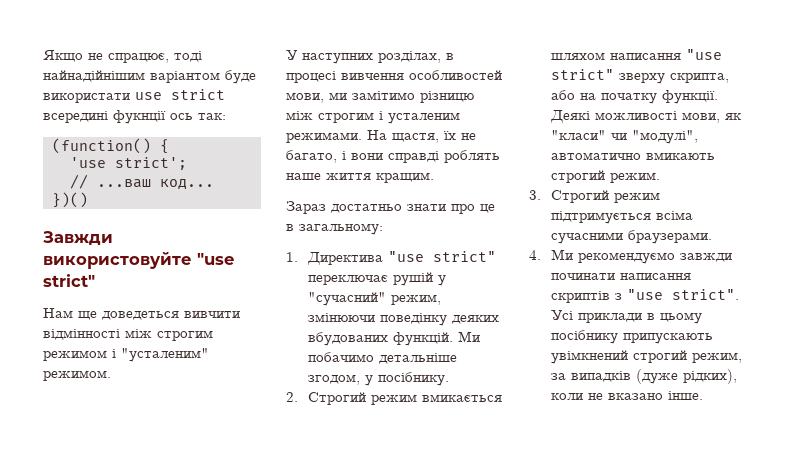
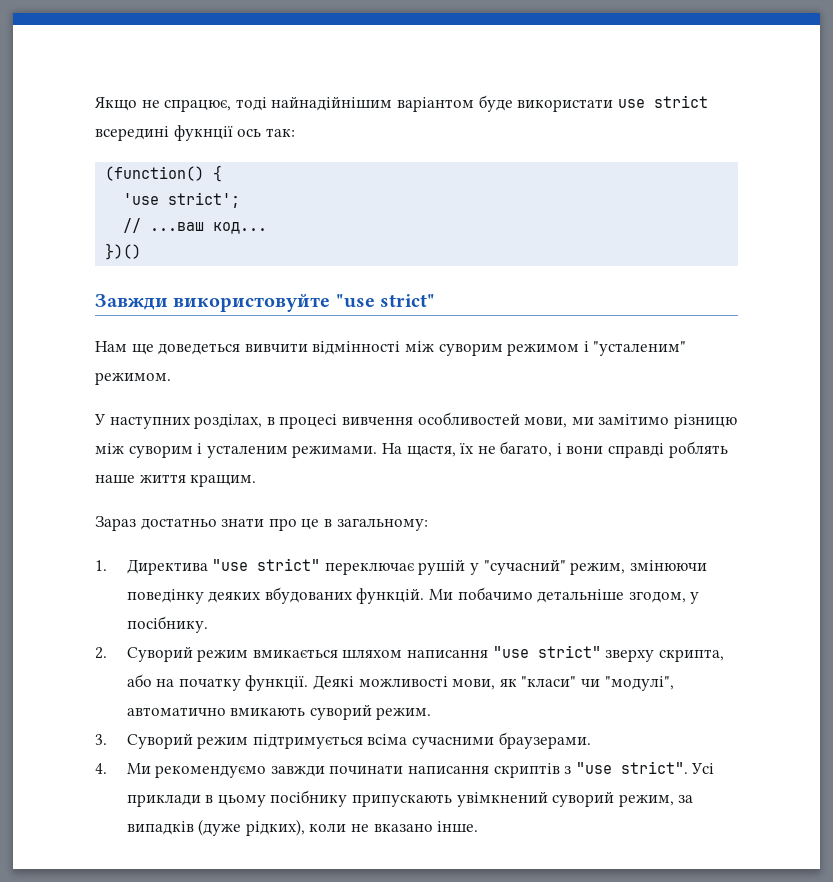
- Нам ще доведеться вивчити відмінності між строгим режимом і "усталеним" режимом.
+ Нам ще доведеться вивчити відмінності між суворим режимом і "усталеним" режимом.
- У наступних розділах, в процесі вивчення особливостей мови, ми замітимо різницю між строгим і усталеним режимами.
+ У наступних розділах, в процесі вивчення особливостей мови, ми замітимо різницю між суворим і усталеним режимами.
- 2. Строгий режим вмикається шляхом написання "use strict" зверху скрипта, або на початку функції.
+ 2. Суворий режим вмикається шляхом написання "use strict" зверху скрипта, або на початку функції.
- Деякі можливості мови, як "класи" чи "модулі", автоматично вмикають строгий режим.
+ Деякі можливості мови, як "класи" чи "модулі", автоматично вмикають суворий режим.
- 3. Строгий режим підтримується всіма сучасними браузерами.
+ 3. Суворий режим підтримується всіма сучасними браузерами.
- Усі приклади в цьому посібнику припускають увімкнений строгий режим, за випадків (дуже рідких), коли не вказано інше.
+ Усі приклади в цьому посібнику припускають увімкнений суворий режим, за випадків (дуже рідких), коли не вказано інше.

